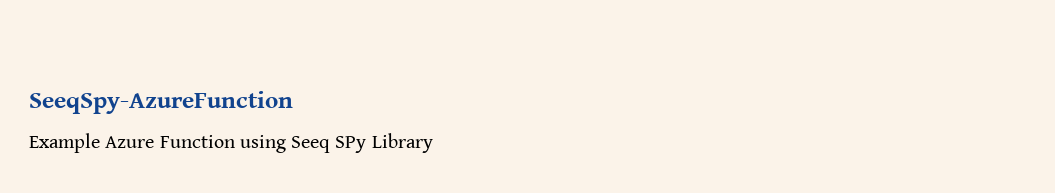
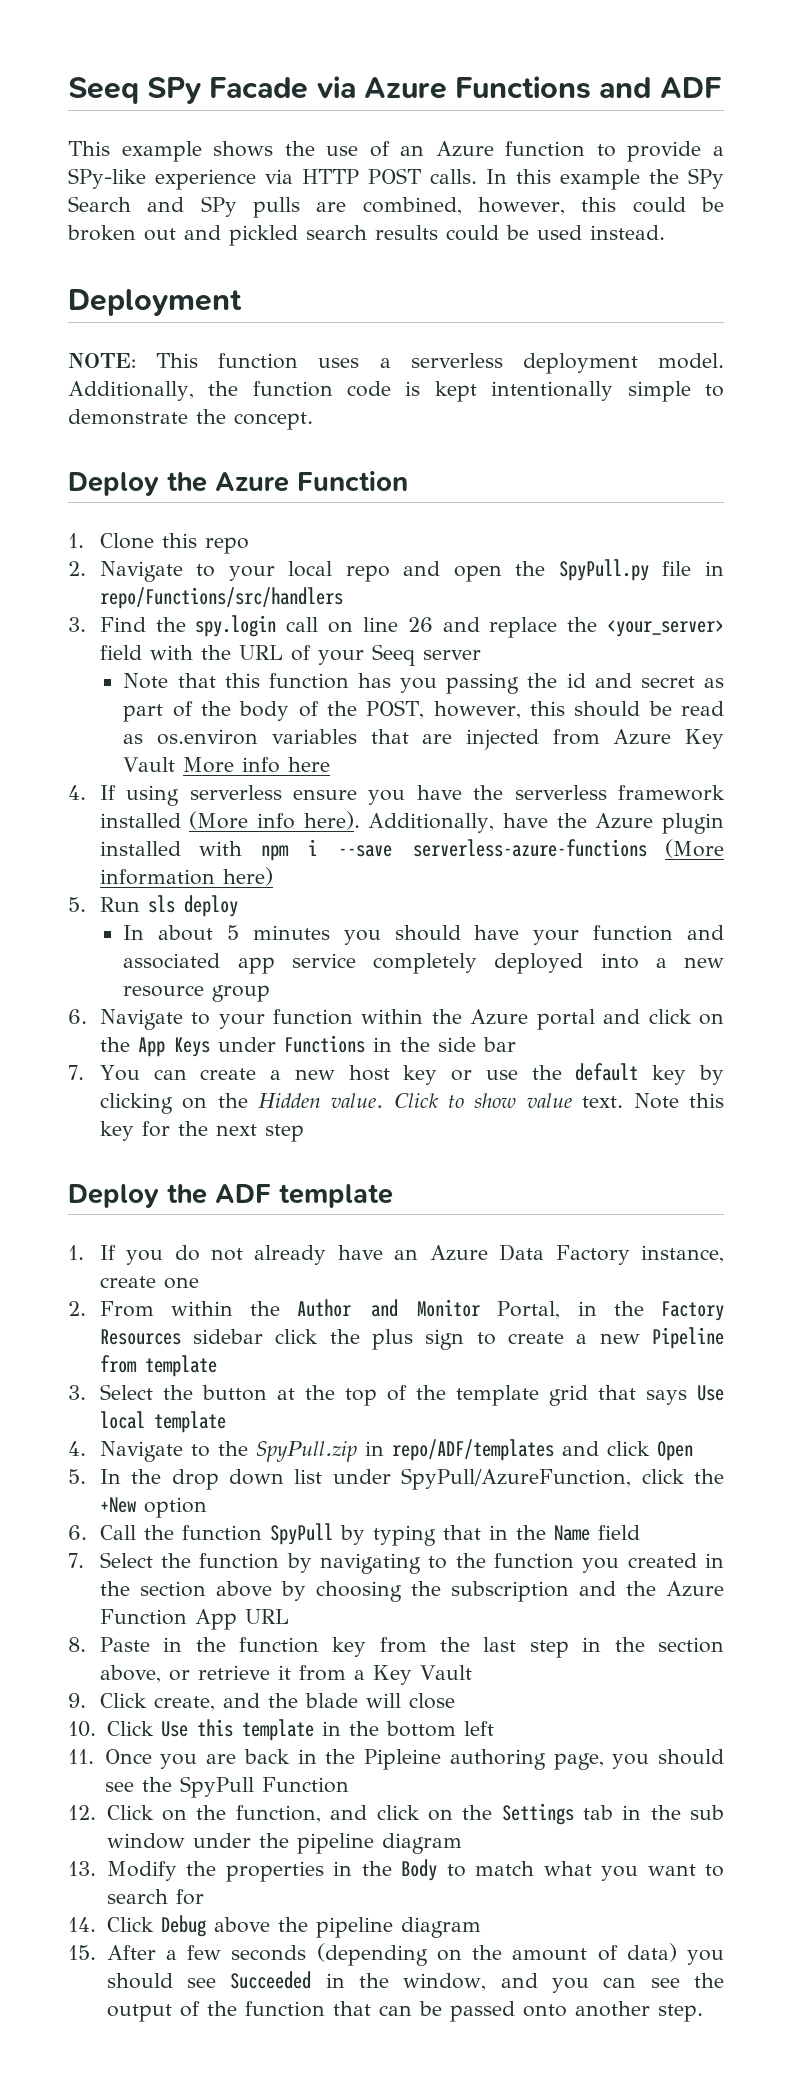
- SeeqSpy-AzureFunction
- Example Azure Function using Seeq SPy Library
+ Seeq SPy Facade via Azure Functions and ADF
+ This example shows the use of an Azure function to provide a SPy-like experience via HTTP POST calls. In this example the SPy Search and SPy pulls are combined, however, this could be broken out and pickled search results could be used instead.
+ Deployment
+ NOTE: This function uses a serverless deployment model. Additionally, the function code is kept intentionally simple to demonstrate the concept.
+ Deploy the Azure Function
+ 1. Clone this repo
+ 2. Navigate to your local repo and open the SpyPull.py file in repo/Functions/src/handlers
+ 3. Find the spy.login call on line 26 and replace the <your_server> field with the URL of your Seeq server
+ Note that this function has you passing the id and secret as part of the body of the POST, however, this should be read as os.environ variables that are injected from Azure Key Vault More info here
+ 4. If using serverless ensure you have the serverless framework installed (More info here). Additionally, have the Azure plugin installed with npm i --save serverless-azure-functions (More information here)
+ 5. Run sls deploy
+ In about 5 minutes you should have your function and associated app service completely deployed into a new resource group
+ 6. Navigate to your function within the Azure portal and click on the App Keys under Functions in the side bar
+ 7. You can create a new host key or use the default key by clicking on the Hidden value. Click to show value text. Note this key for the next step
+ Deploy the ADF template
+ 1. If you do not already have an Azure Data Factory instance, create one
+ 2. From within the Author and Monitor Portal, in the Factory Resources sidebar click the plus sign to create a new Pipeline from template
+ 3. Select the button at the top of the template grid that says Use local template
+ 4. Navigate to the SpyPull.zip in repo/ADF/templates and click Open
+ 5. In the drop down list under SpyPull/AzureFunction, click the +New option
+ 6. Call the function SpyPull by typing that in the Name field
+ 7. Select the function by navigating to the function you created in the section above by choosing the subscription and the Azure Function App URL
+ 8. Paste in the function key from the last step in the section above, or retrieve it from a Key Vault
+ 9. Click create, and the blade will close
+ 10. Click Use this template in the bottom left
+ 11. Once you are back in the Pipleine authoring page, you should see the SpyPull Function
+ 12. Click on the function, and click on the Settings tab in the sub window under the pipeline diagram
+ 13. Modify the properties in the Body to match what you want to search for
+ 14. Click Debug above the pipeline diagram
+ 15. After a few seconds (depending on the amount of data) you should see Succeeded in the window, and you can see the output of the function that can be passed onto another step.

